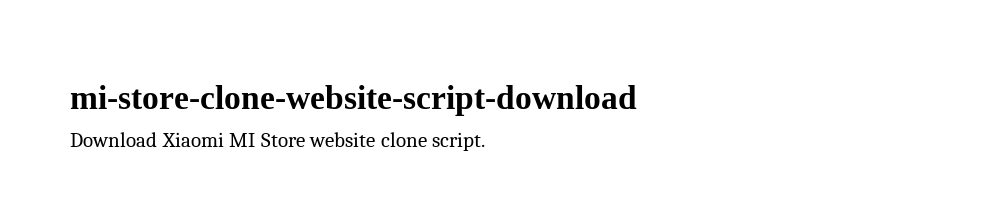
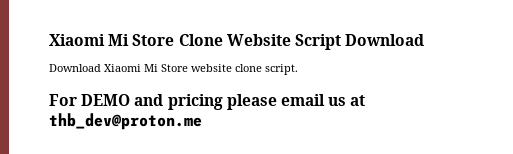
- mi-store-clone-website-script-download
+ Xiaomi Mi Store Clone Website Script Download
- Download Xiaomi MI Store website clone script.
+ Download Xiaomi Mi Store website clone script.
+ For DEMO and pricing please email us at thb_dev@proton.me

